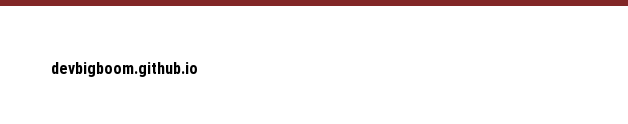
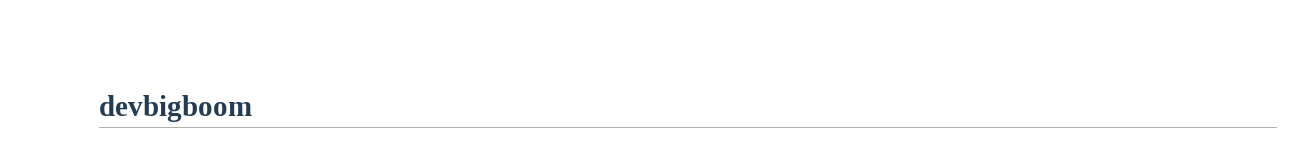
- devbigboom.github.io
+ devbigboom

